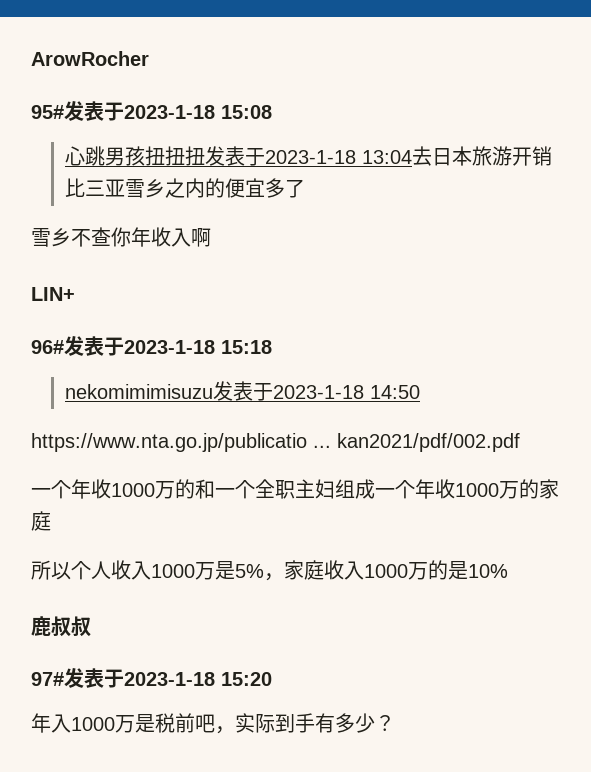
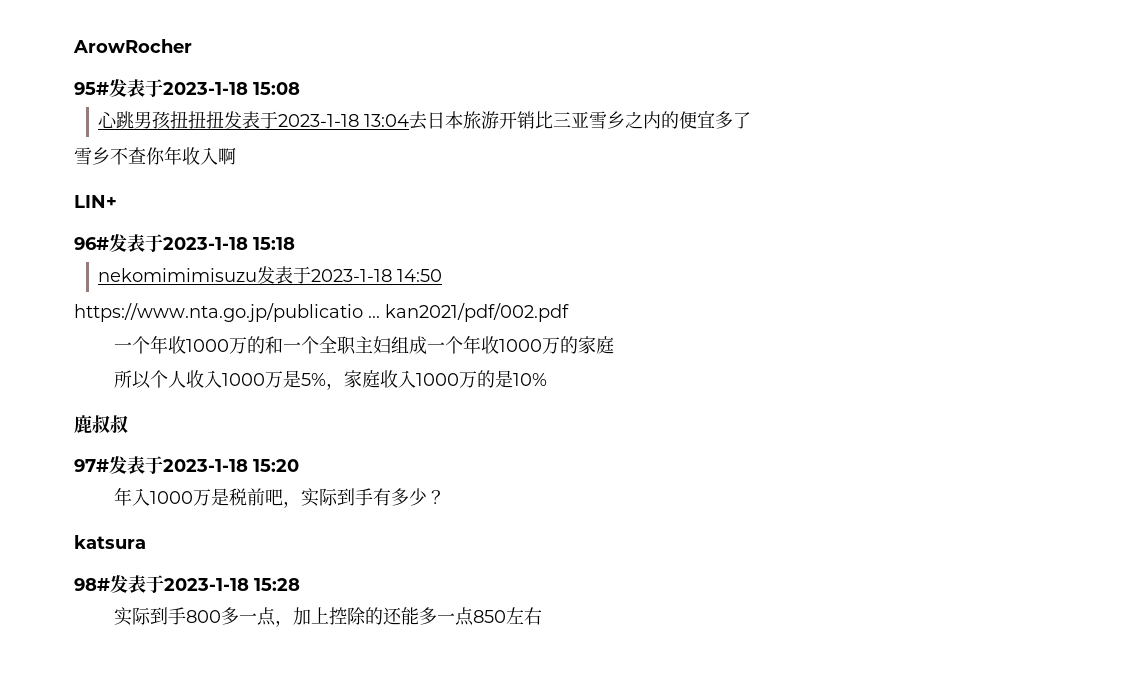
+ katsura
+ 98#发表于2023-1-18 15:28
+ 实际到手800多一点，加上控除的还能多一点850左右

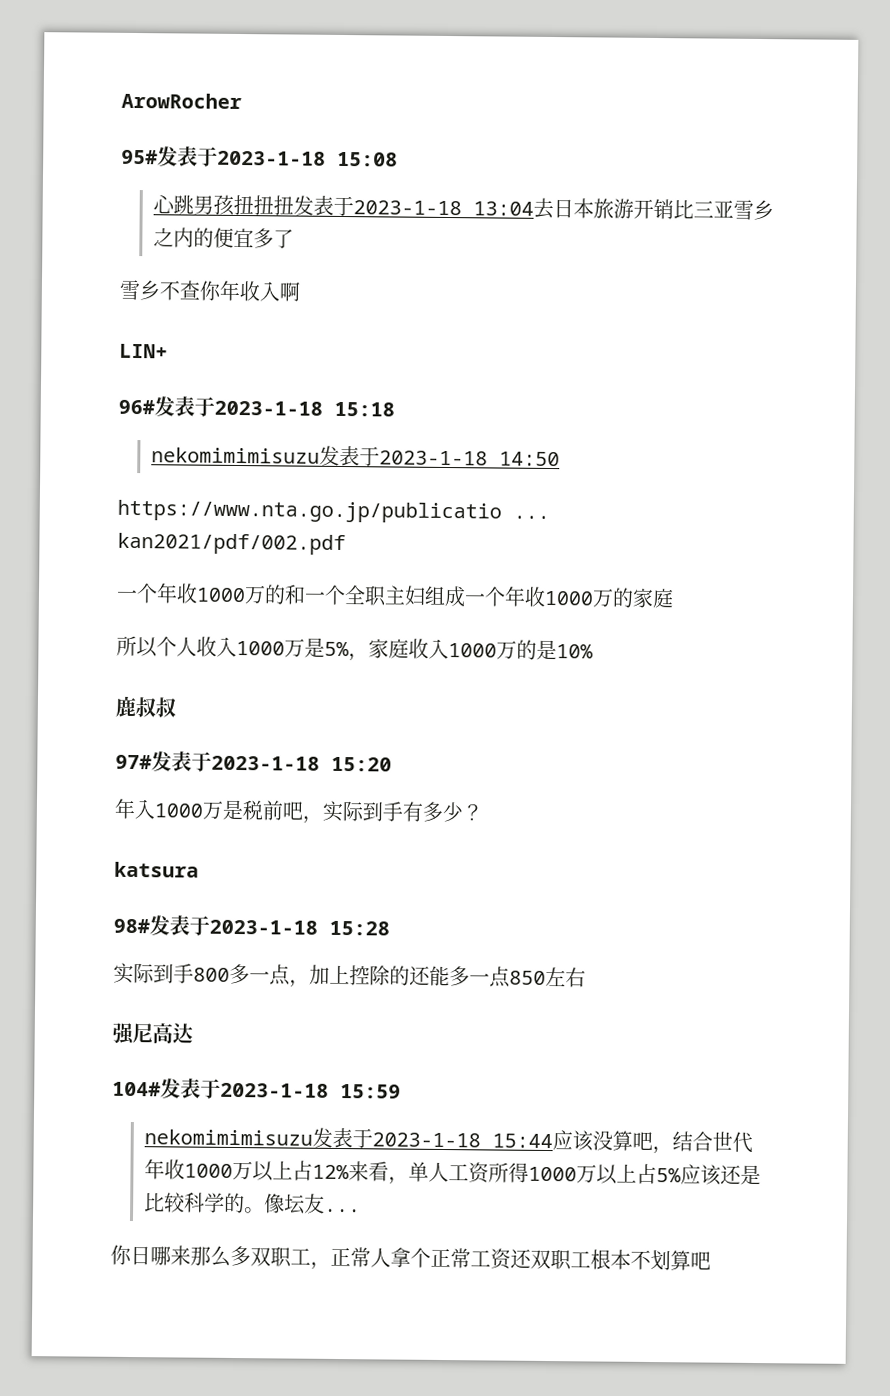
+ 强尼高达
+ 104#发表于2023-1-18 15:59
+ nekomimimisuzu发表于2023-1-18 15:44应该没算吧，结合世代年收1000万以上占12%来看，单人工资所得1000万以上占5%应该还是比较科学的。像坛友...
+ 你日哪来那么多双职工，正常人拿个正常工资还双职工根本不划算吧

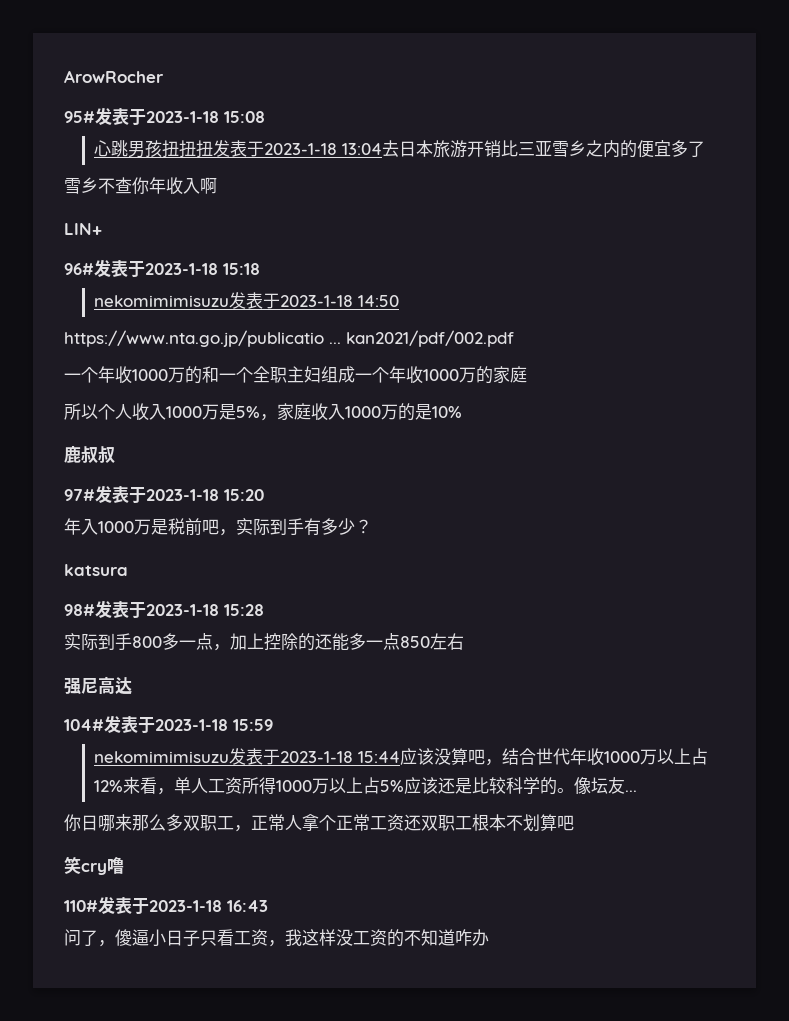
+ 笑cry噜
+ 110#发表于2023-1-18 16:43
+ 问了，傻逼小日子只看工资，我这样没工资的不知道咋办

